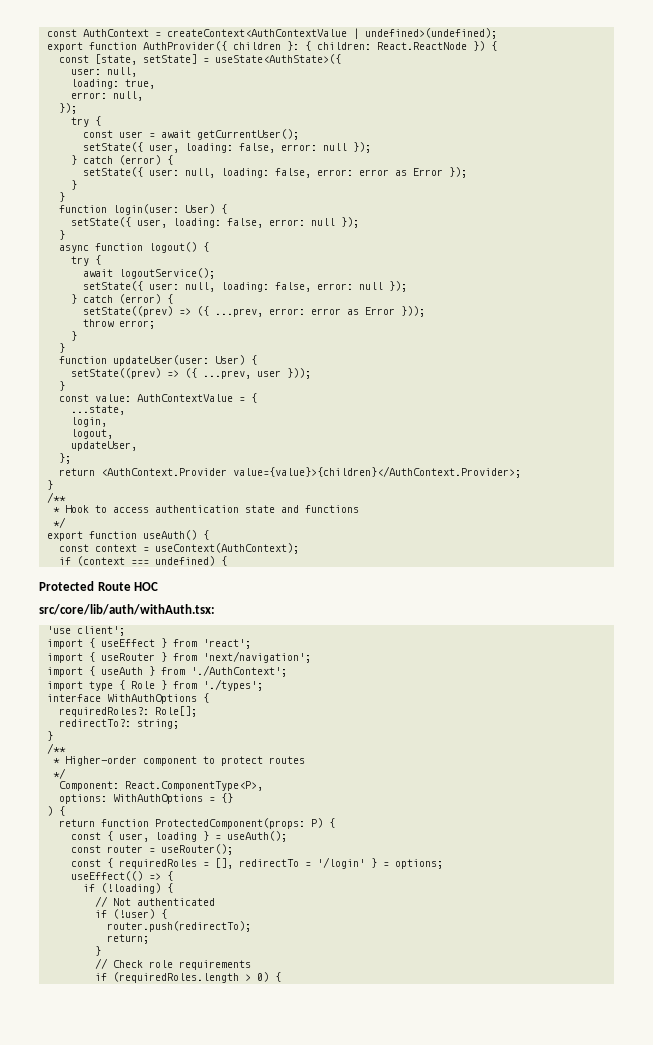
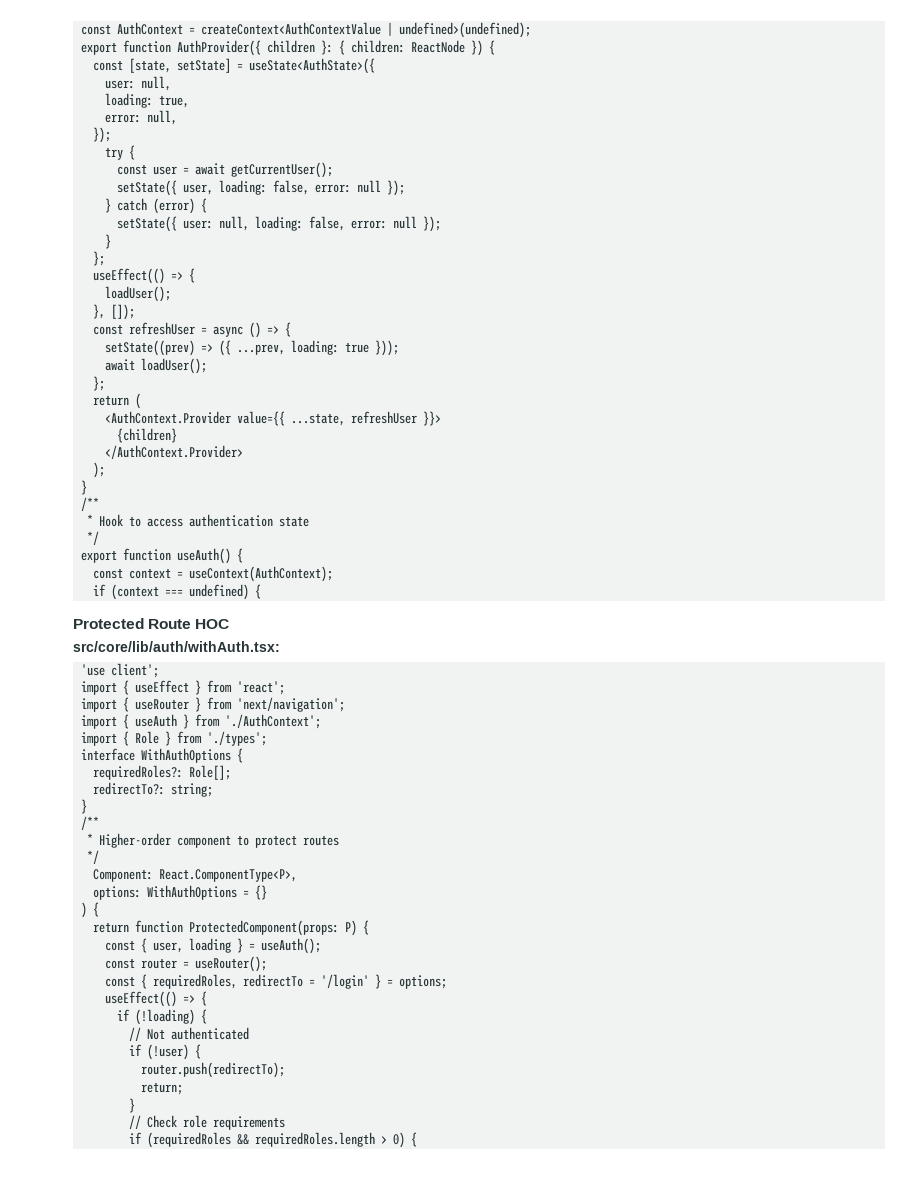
- export function AuthProvider({ children }: { children: React.ReactNode }) {
+ export function AuthProvider({ children }: { children: ReactNode }) {
- setState({ user: null, loading: false, error: error as Error });
+ setState({ user: null, loading: false, error: null });
  }
- }
- function login(user: User) {
- setState({ user, loading: false, error: null });
- }
- async function logout() {
- try {
- await logoutService();
- setState({ user: null, loading: false, error: null });
- } catch (error) {
- setState((prev) => ({ ...prev, error: error as Error }));
- throw error;
- }
- }
- function updateUser(user: User) {
- setState((prev) => ({ ...prev, user }));
- }
- const value: AuthContextValue = {
- ...state,
- login,
- logout,
- updateUser,
  };
- return <AuthContext.Provider value={value}>{children}</AuthContext.Provider>;
+ useEffect(() => {
+ loadUser();
+ }, []);
+ const refreshUser = async () => {
+ setState((prev) => ({ ...prev, loading: true }));
+ await loadUser();
+ };
+ return (
+ <AuthContext.Provider value={{ ...state, refreshUser }}>
+ {children}
+ </AuthContext.Provider>
+ );
- * Hook to access authentication state and functions
+ * Hook to access authentication state
- import type { Role } from './types';
+ import { Role } from './types';
- const { requiredRoles = [], redirectTo = '/login' } = options;
+ const { requiredRoles, redirectTo = '/login' } = options;
- if (requiredRoles.length > 0) {
+ if (requiredRoles && requiredRoles.length > 0) {

